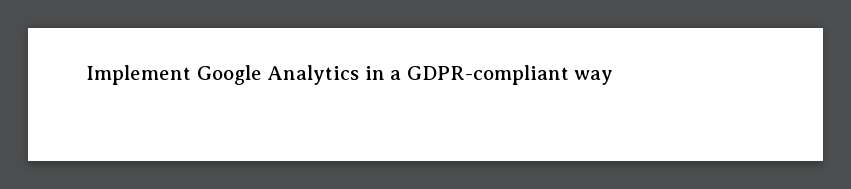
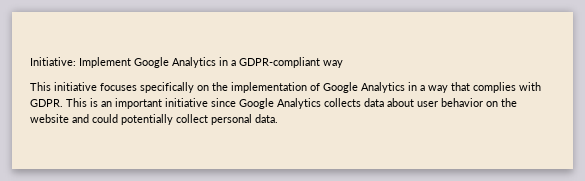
- Implement Google Analytics in a GDPR-compliant way
+ Initiative: Implement Google Analytics in a GDPR-compliant way
+ This initiative focuses specifically on the implementation of Google Analytics in a way that complies with GDPR. This is an important initiative since Google Analytics collects data about user behavior on the website and could potentially collect personal data.

